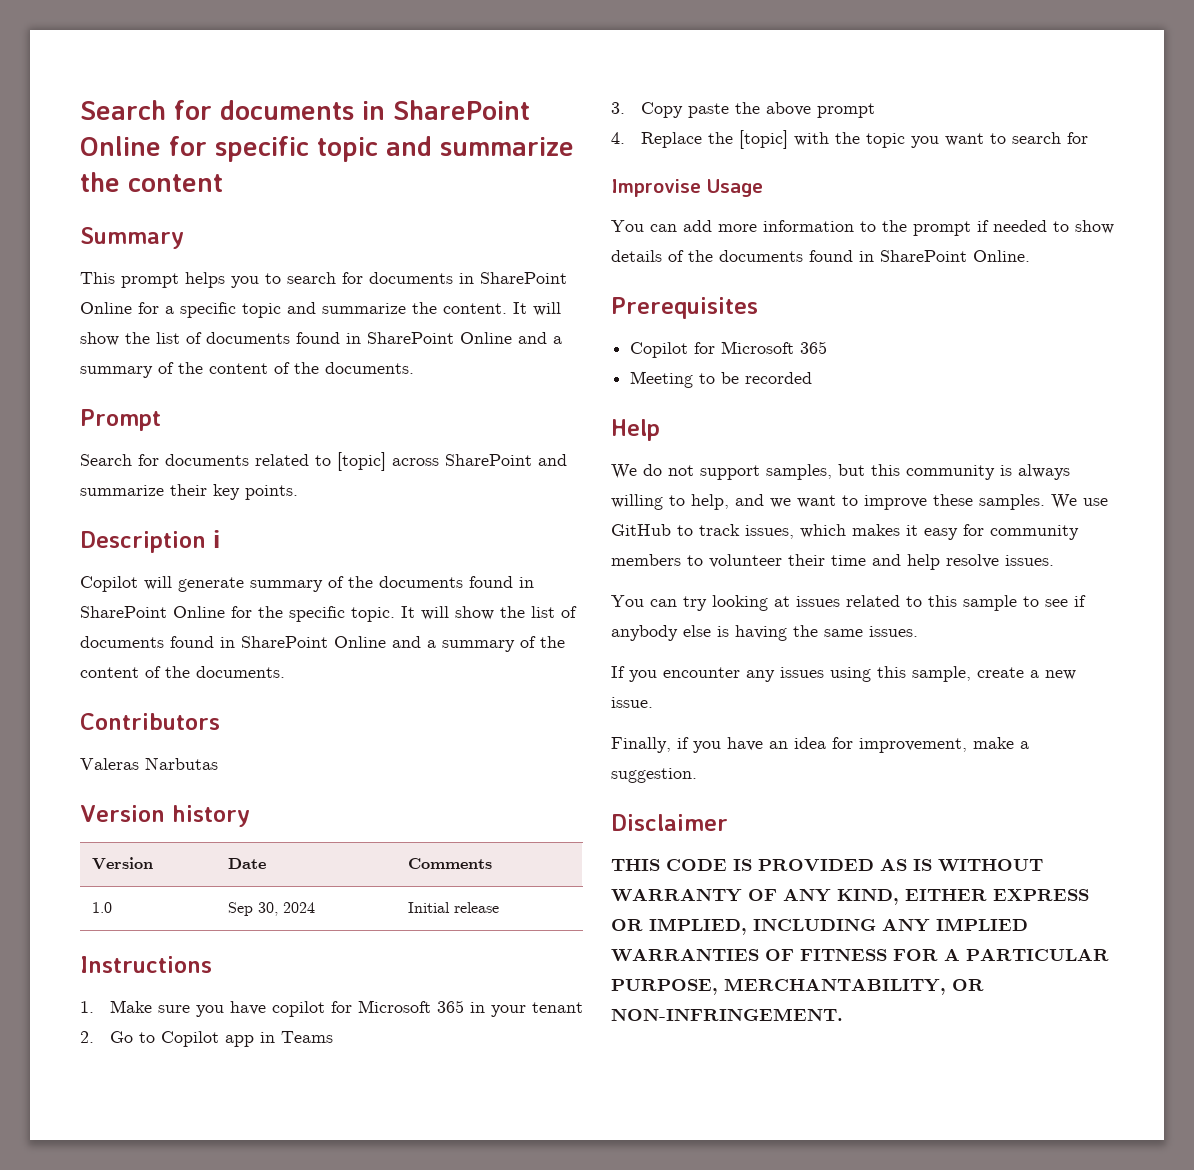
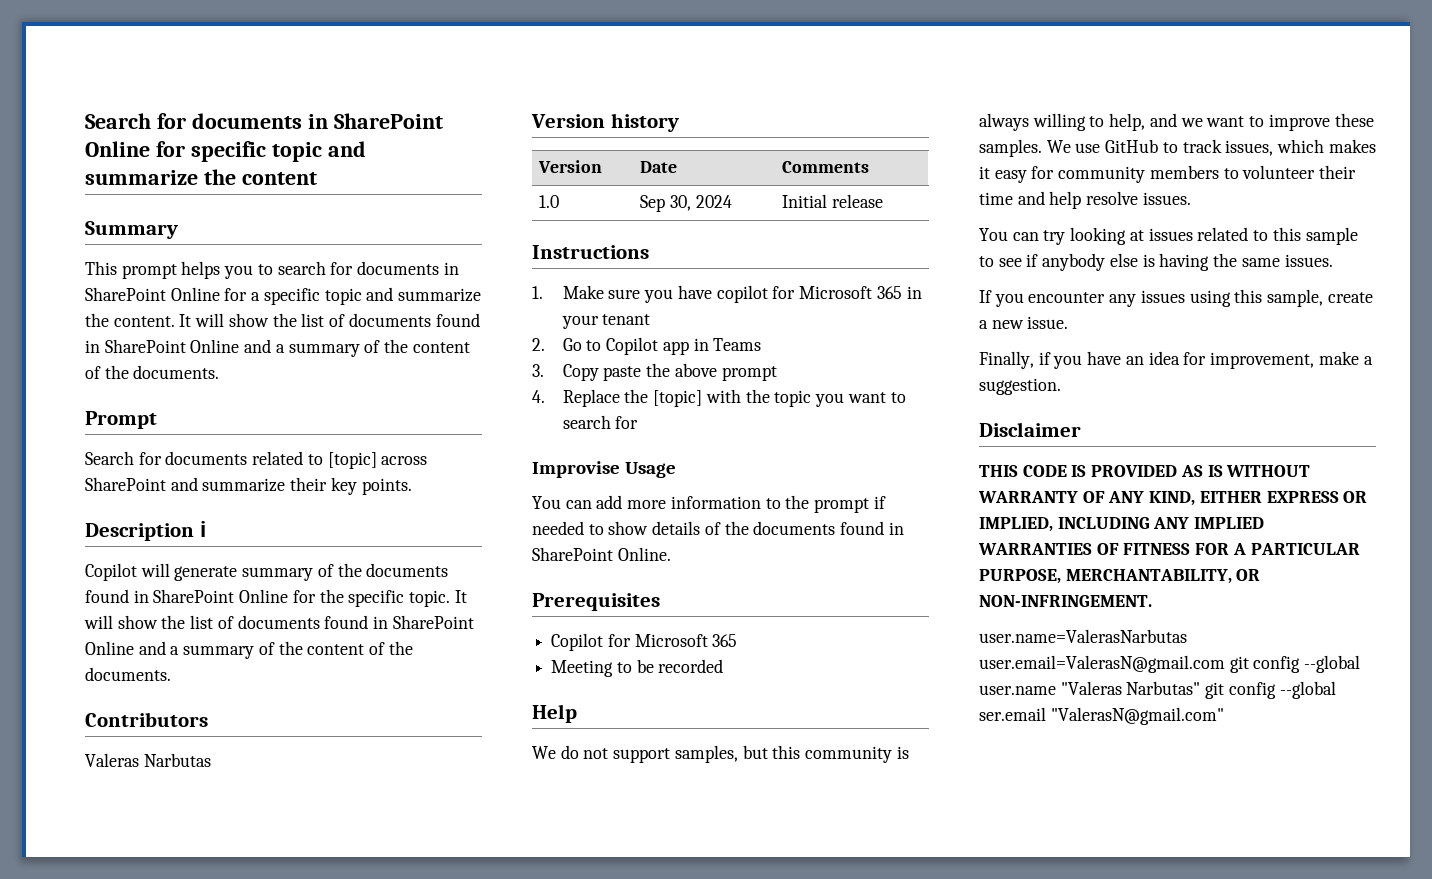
+ user.name=ValerasNarbutas user.email=ValerasN@gmail.com git config --global user.name "Valeras Narbutas" git config --global ser.email "ValerasN@gmail.com"

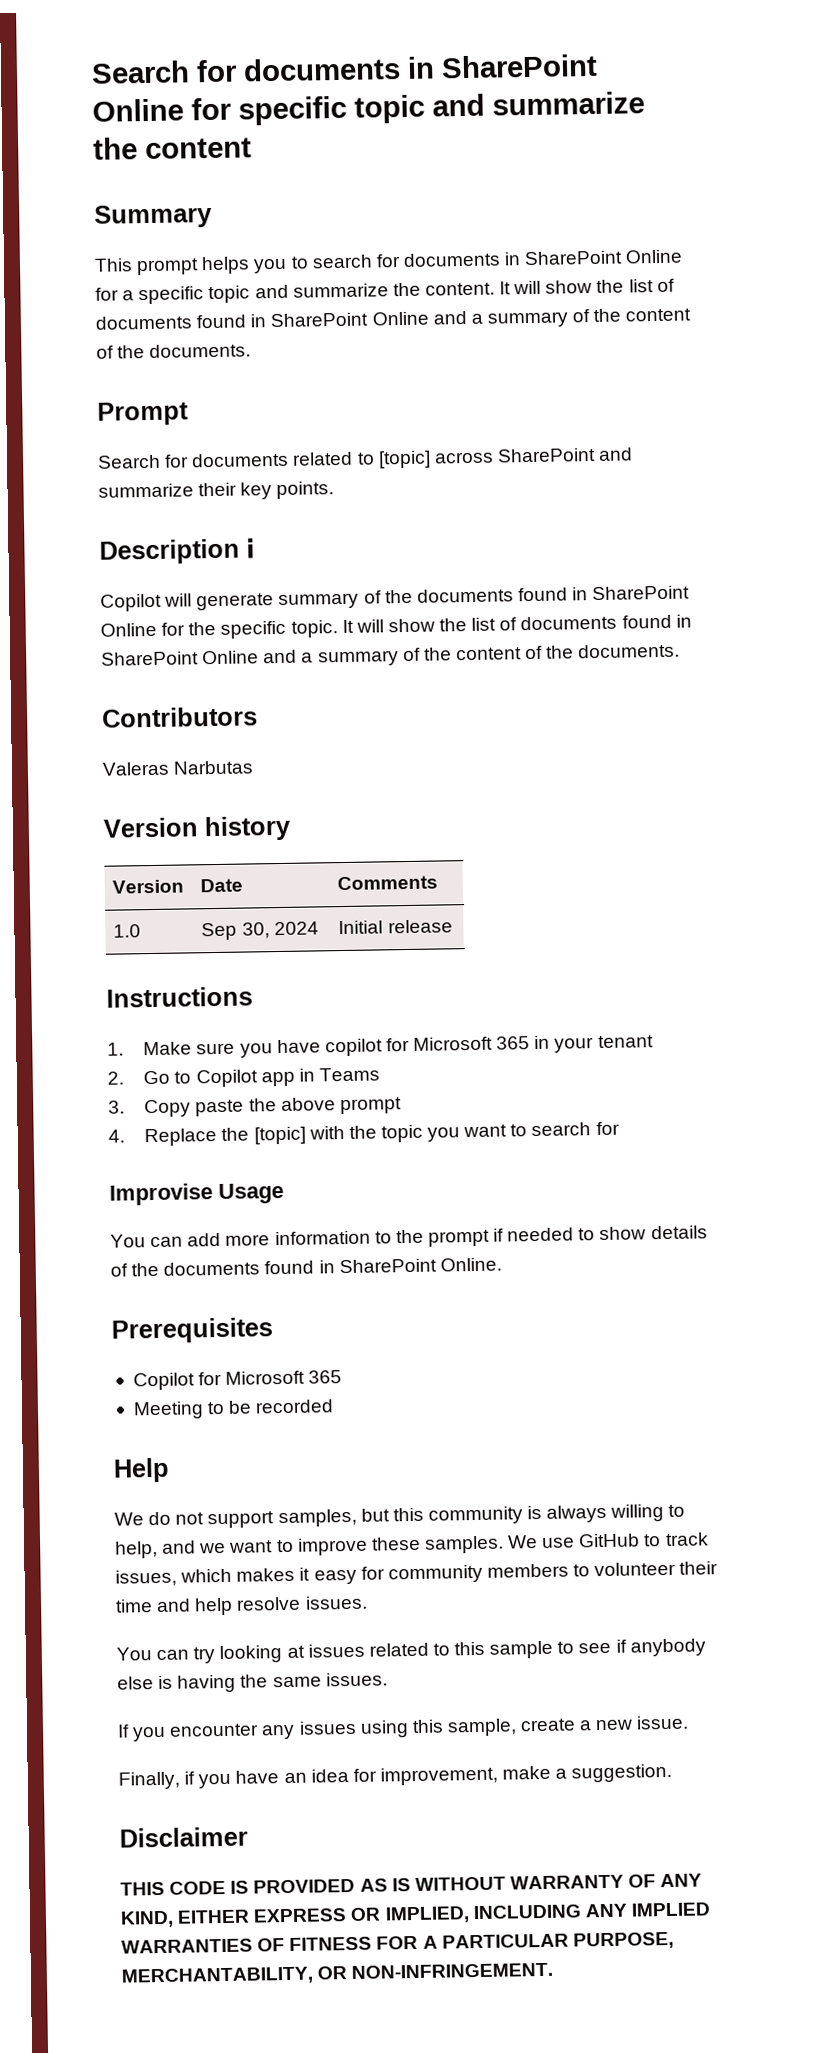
- user.name=ValerasNarbutas user.email=ValerasN@gmail.com git config --global user.name "Valeras Narbutas" git config --global ser.email "ValerasN@gmail.com"

